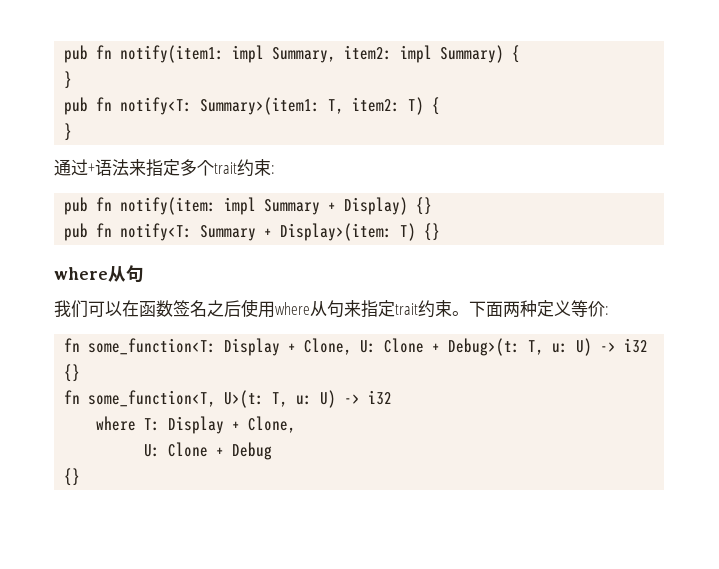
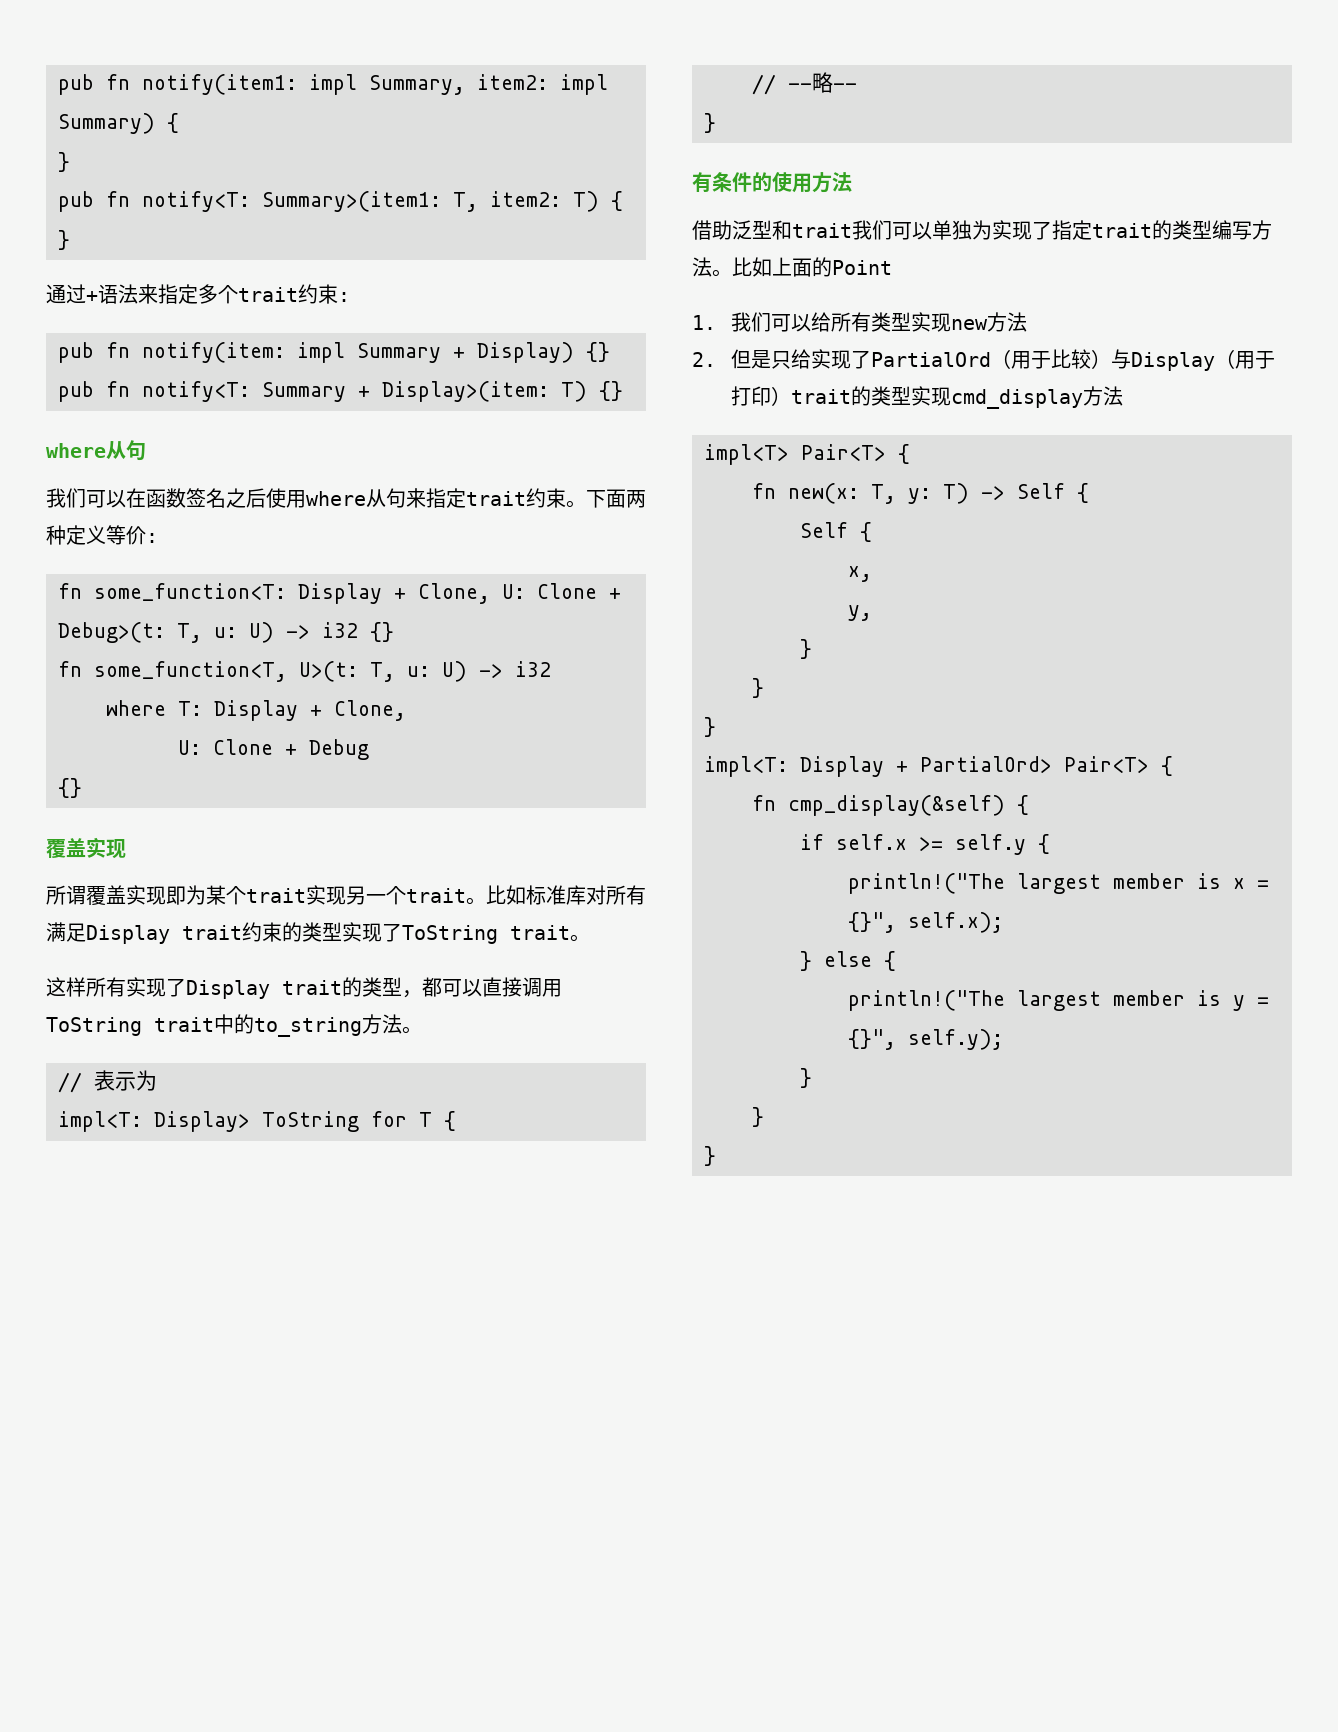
  U: Clone + Debug
  {}
+ 覆盖实现
+ 所谓覆盖实现即为某个trait实现另一个trait。比如标准库对所有满足Display trait约束的类型实现了ToString trait。
+ 这样所有实现了Display trait的类型，都可以直接调用ToString trait中的to_string方法。
+ // 表示为
+ impl<T: Display> ToString for T {
+ // --略--
+ }
+ 有条件的使用方法
+ 借助泛型和trait我们可以单独为实现了指定trait的类型编写方法。比如上面的Point
+ 1.我们可以给所有类型实现new方法
+ 2.但是只给实现了PartialOrd（用于比较）与Display（用于打印）trait的类型实现cmd_display方法
+ impl<T> Pair<T> {
+ fn new(x: T, y: T) -> Self {
+ Self {
+ x,
+ y,
+ }
+ }
+ }
+ impl<T: Display + PartialOrd> Pair<T> {
+ fn cmp_display(&self) {
+ if self.x >= self.y {
+ println!("The largest member is x = {}", self.x);
+ } else {
+ println!("The largest member is y = {}", self.y);
+ }
+ }
+ }

